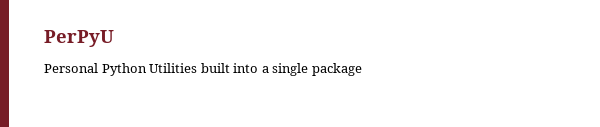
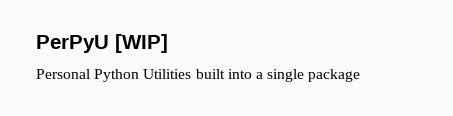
- PerPyU
+ PerPyU [WIP]

